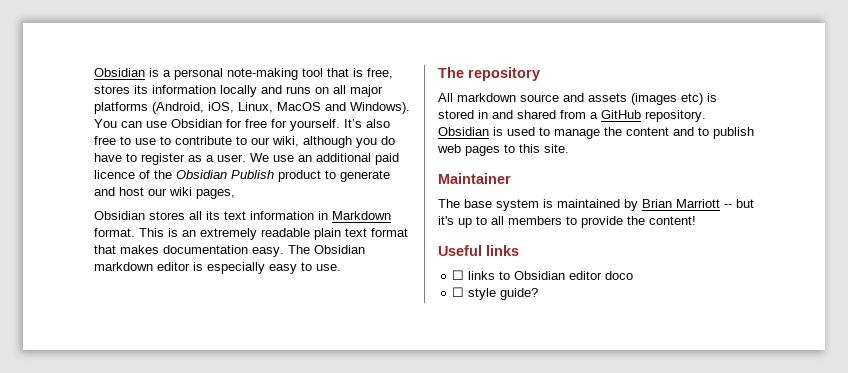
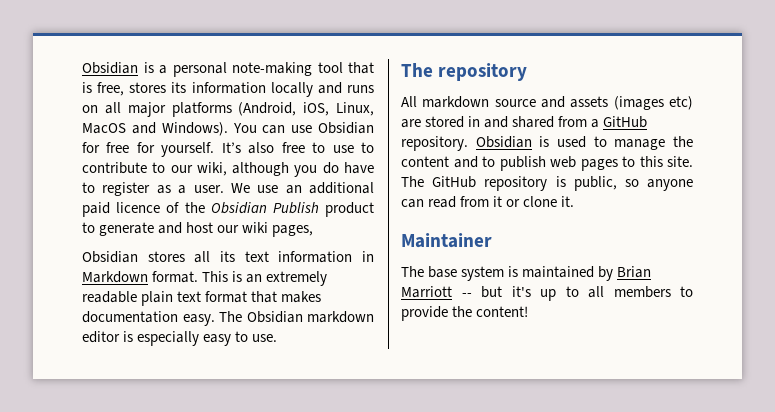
- All markdown source and assets (images etc) is stored in and shared from a GitHub repository.
+ All markdown source and assets (images etc) are stored in and shared from a GitHub repository.
+ The GitHub repository is public, so anyone can read from it or clone it.
- Useful links
- ☐ links to Obsidian editor doco
- ☐ style guide?

